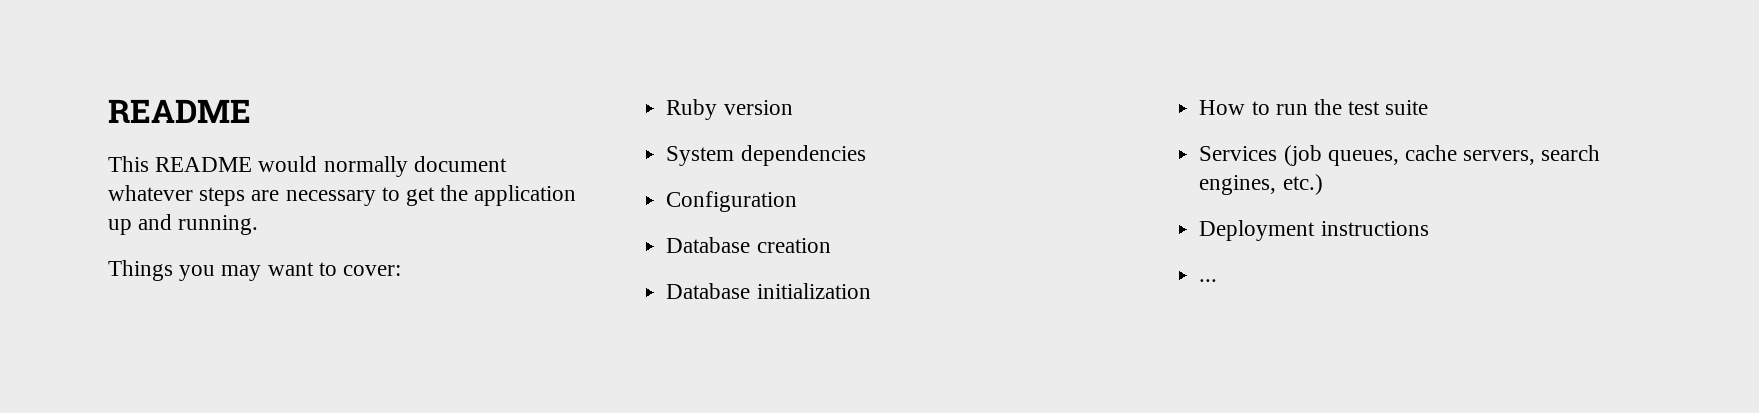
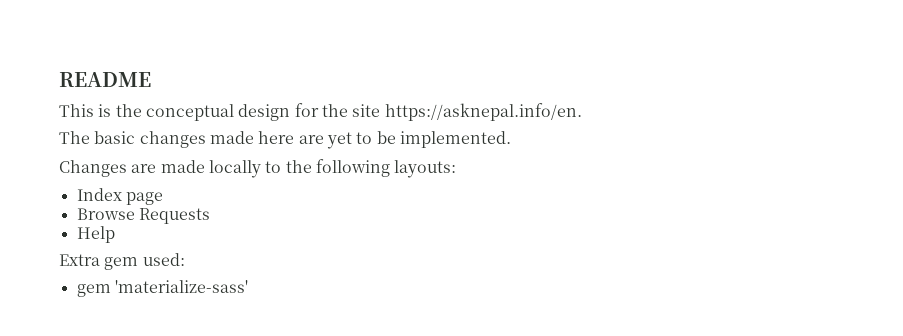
- This README would normally document whatever steps are necessary to get the application up and running.
- Things you may want to cover:
- Ruby version
- System dependencies
- Configuration
- Database creation
- Database initialization
- How to run the test suite
- Services (job queues, cache servers, search engines, etc.)
- Deployment instructions
- ...
+ This is the conceptual design for the site https://asknepal.info/en.
+ The basic changes made here are yet to be implemented.
+ Changes are made locally to the following layouts:
+ Index page
+ Browse Requests
+ Help
+ Extra gem used:
+ gem 'materialize-sass'

